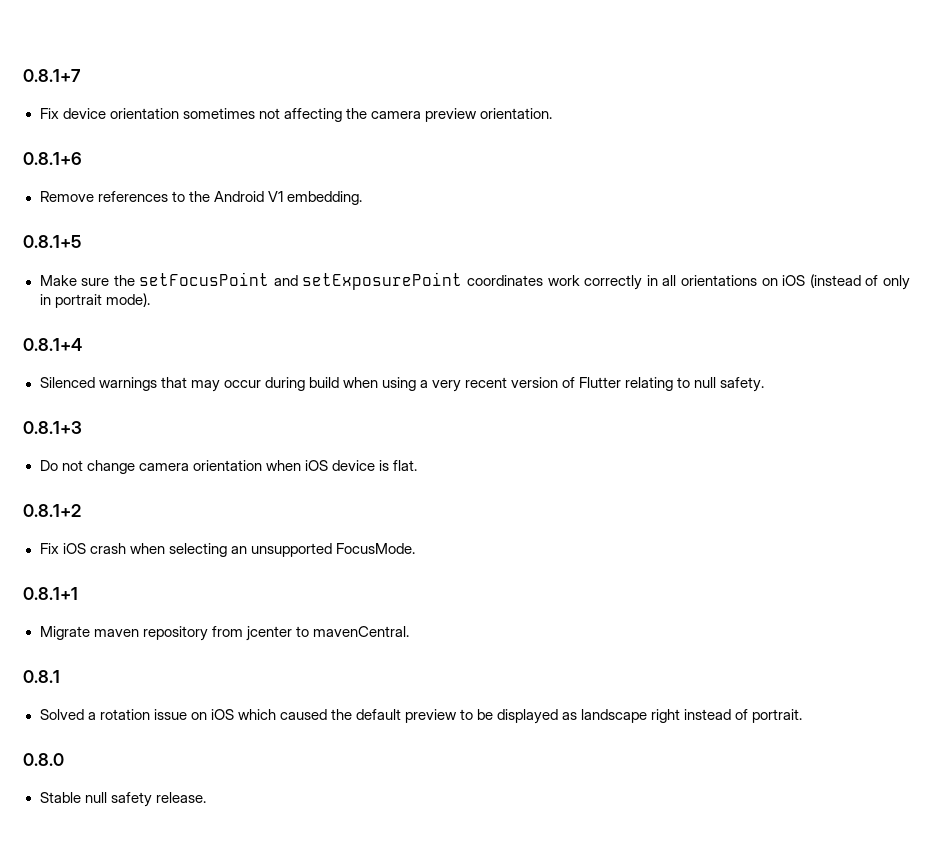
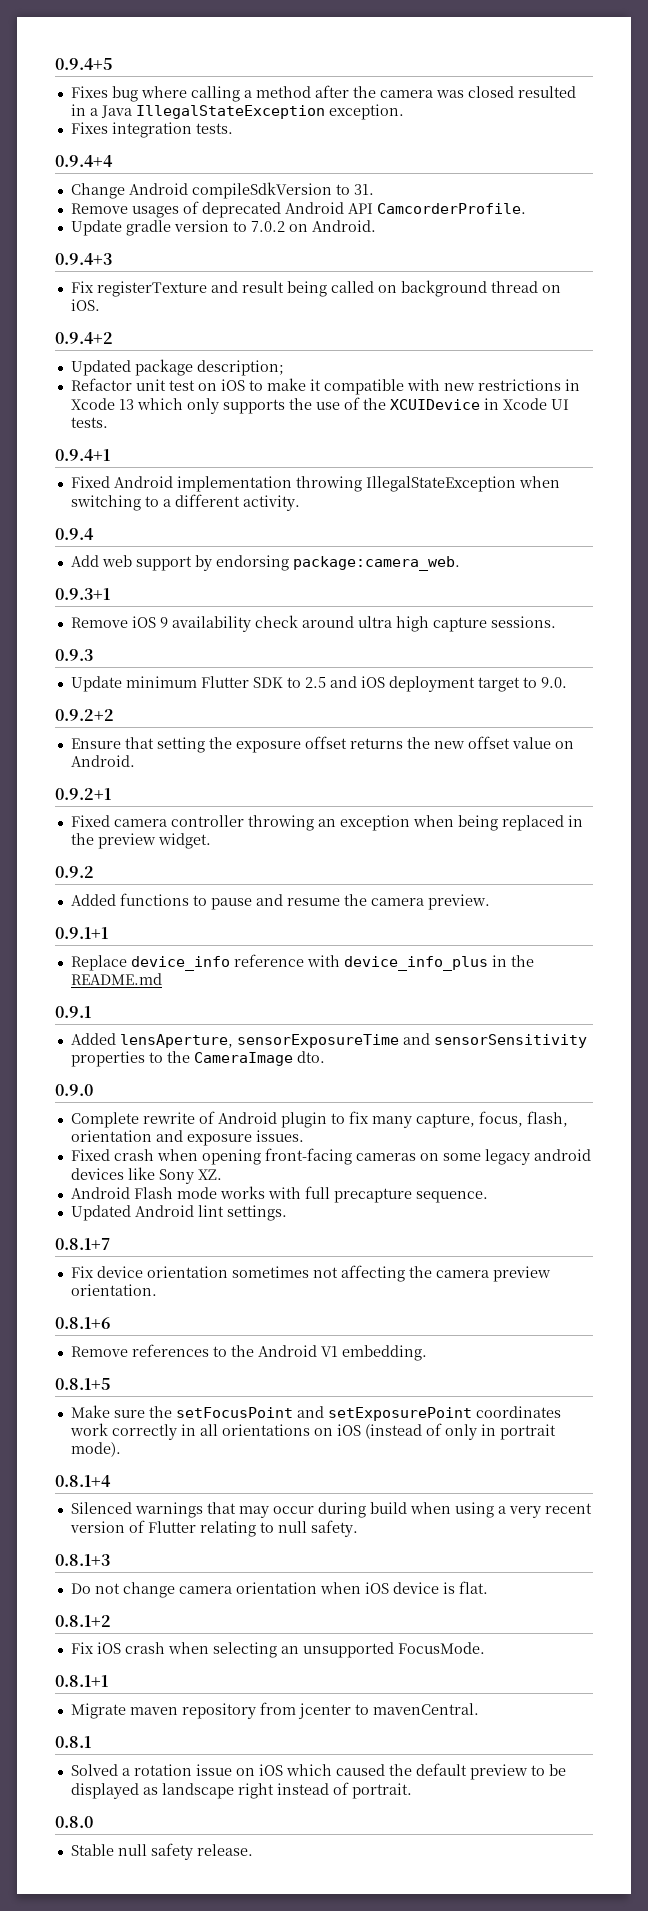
+ 0.9.4+5
+ Fixes bug where calling a method after the camera was closed resulted in a Java IllegalStateException exception.
+ Fixes integration tests.
+ 0.9.4+4
+ Change Android compileSdkVersion to 31.
+ Remove usages of deprecated Android API CamcorderProfile.
+ Update gradle version to 7.0.2 on Android.
+ 0.9.4+3
+ Fix registerTexture and result being called on background thread on iOS.
+ 0.9.4+2
+ Updated package description;
+ Refactor unit test on iOS to make it compatible with new restrictions in Xcode 13 which only supports the use of the XCUIDevice in Xcode UI tests.
+ 0.9.4+1
+ Fixed Android implementation throwing IllegalStateException when switching to a different activity.
+ 0.9.4
+ Add web support by endorsing package:camera_web.
+ 0.9.3+1
+ Remove iOS 9 availability check around ultra high capture sessions.
+ 0.9.3
+ Update minimum Flutter SDK to 2.5 and iOS deployment target to 9.0.
+ 0.9.2+2
+ Ensure that setting the exposure offset returns the new offset value on Android.
+ 0.9.2+1
+ Fixed camera controller throwing an exception when being replaced in the preview widget.
+ 0.9.2
+ Added functions to pause and resume the camera preview.
+ 0.9.1+1
+ Replace device_info reference with device_info_plus in the README.md
+ 0.9.1
+ Added lensAperture, sensorExposureTime and sensorSensitivity properties to the CameraImage dto.
+ 0.9.0
+ Complete rewrite of Android plugin to fix many capture, focus, flash, orientation and exposure issues.
+ Fixed crash when opening front-facing cameras on some legacy android devices like Sony XZ.
+ Android Flash mode works with full precapture sequence.
+ Updated Android lint settings.

